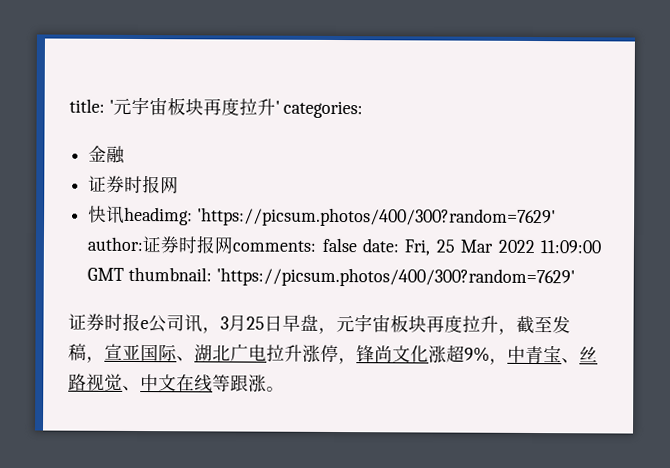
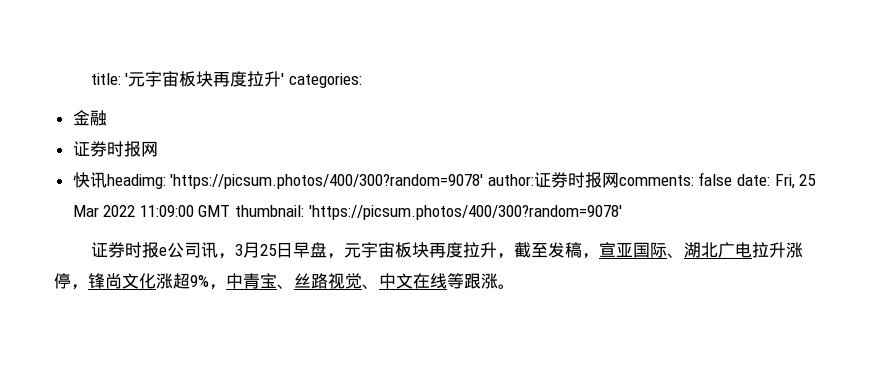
- 快讯headimg: 'https://picsum.photos/400/300?random=7629' author:证券时报网comments: false date: Fri, 25 Mar 2022 11:09:00 GMT thumbnail: 'https://picsum.photos/400/300?random=7629'
+ 快讯headimg: 'https://picsum.photos/400/300?random=9078' author:证券时报网comments: false date: Fri, 25 Mar 2022 11:09:00 GMT thumbnail: 'https://picsum.photos/400/300?random=9078'

